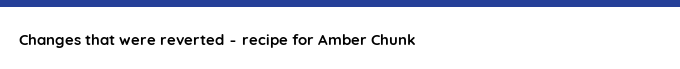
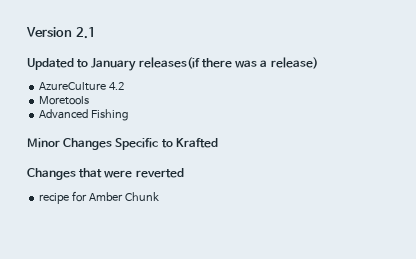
+ Version 2.1
+ Updated to January releases(if there was a release)
+ AzureCulture 4.2
+ Moretools
+ Advanced Fishing
+ Minor Changes Specific to Krafted
- Changes that were reverted - recipe for Amber Chunk
+ Changes that were reverted
+ recipe for Amber Chunk

